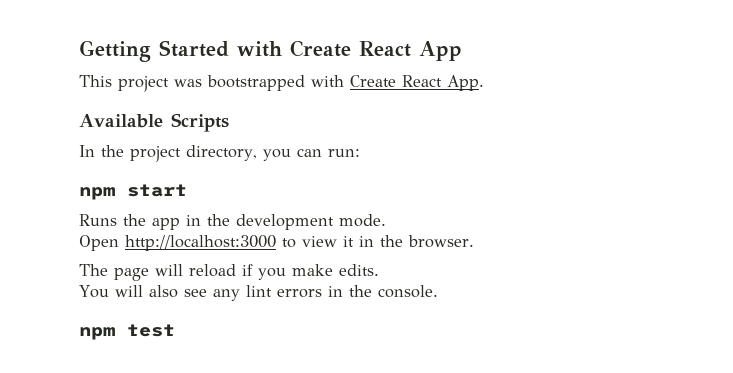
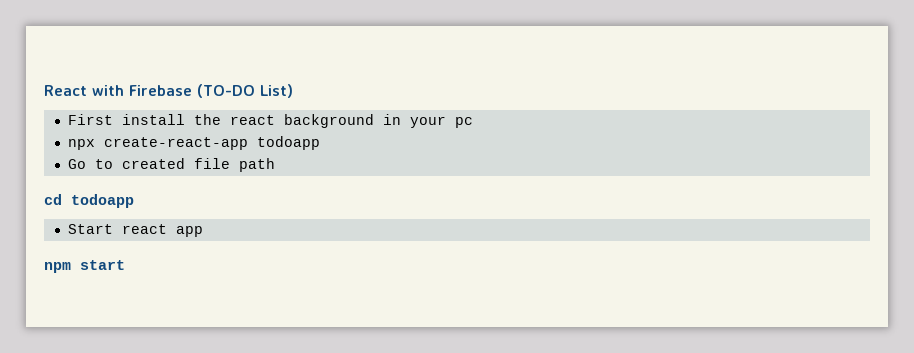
- Getting Started with Create React App
- This project was bootstrapped with Create React App.
- Available Scripts
- In the project directory, you can run:
+ React with Firebase (TO-DO List)
+ First install the react background in your pc
+ npx create-react-app todoapp
+ Go to created file path
+ cd todoapp
+ Start react app
  npm start
- Runs the app in the development mode.
- Open http://localhost:3000 to view it in the browser.
- The page will reload if you make edits.
- You will also see any lint errors in the console.
- npm test

